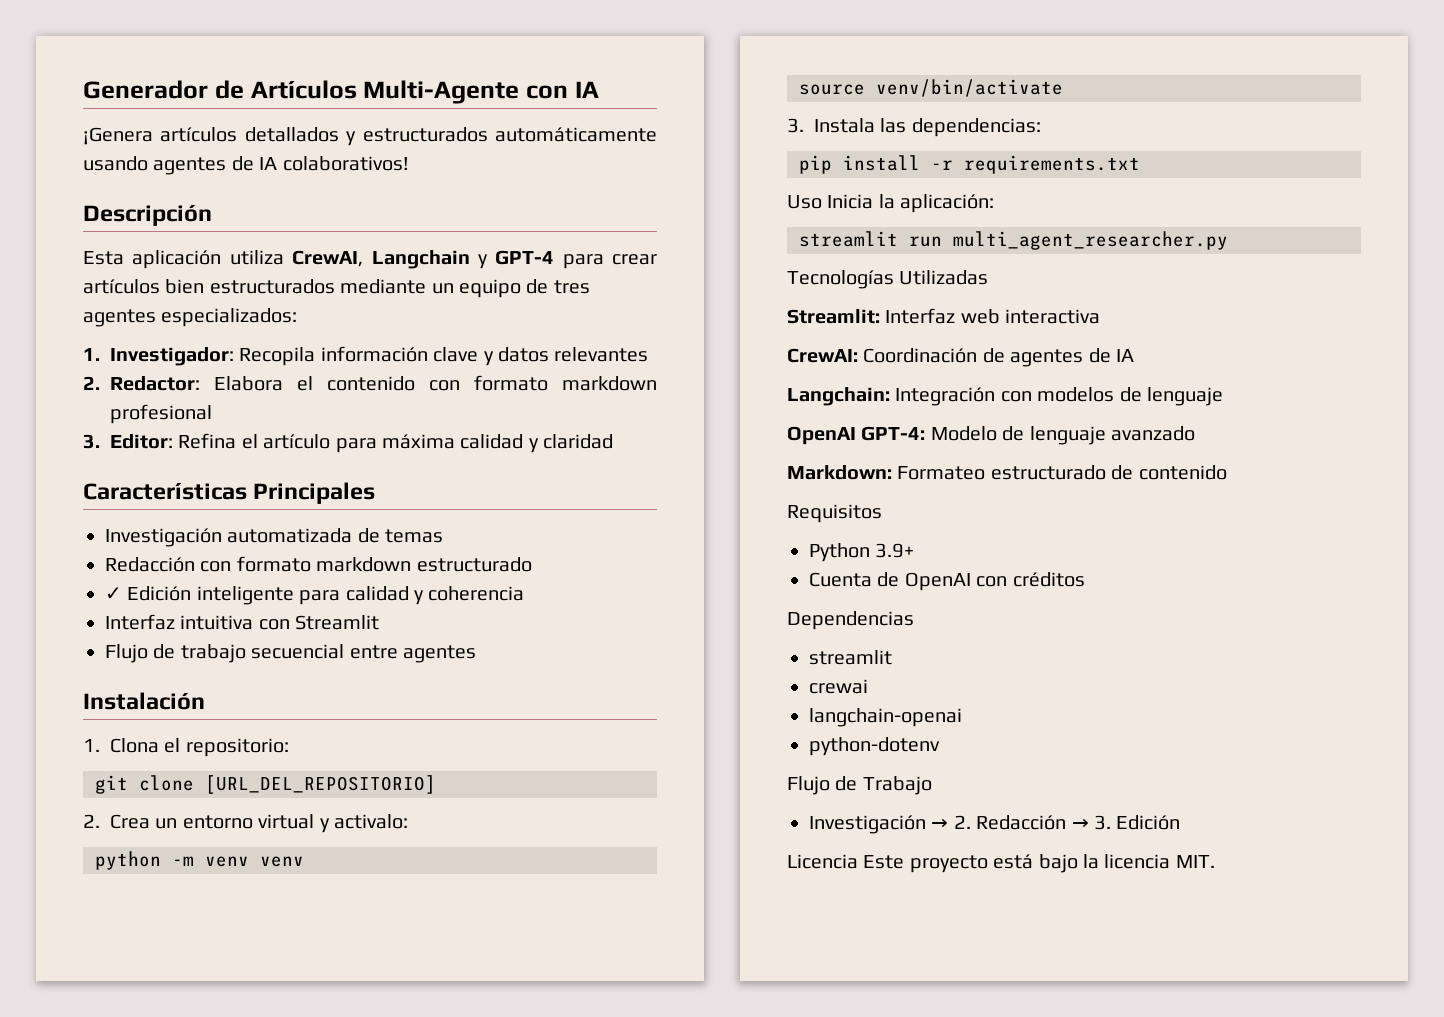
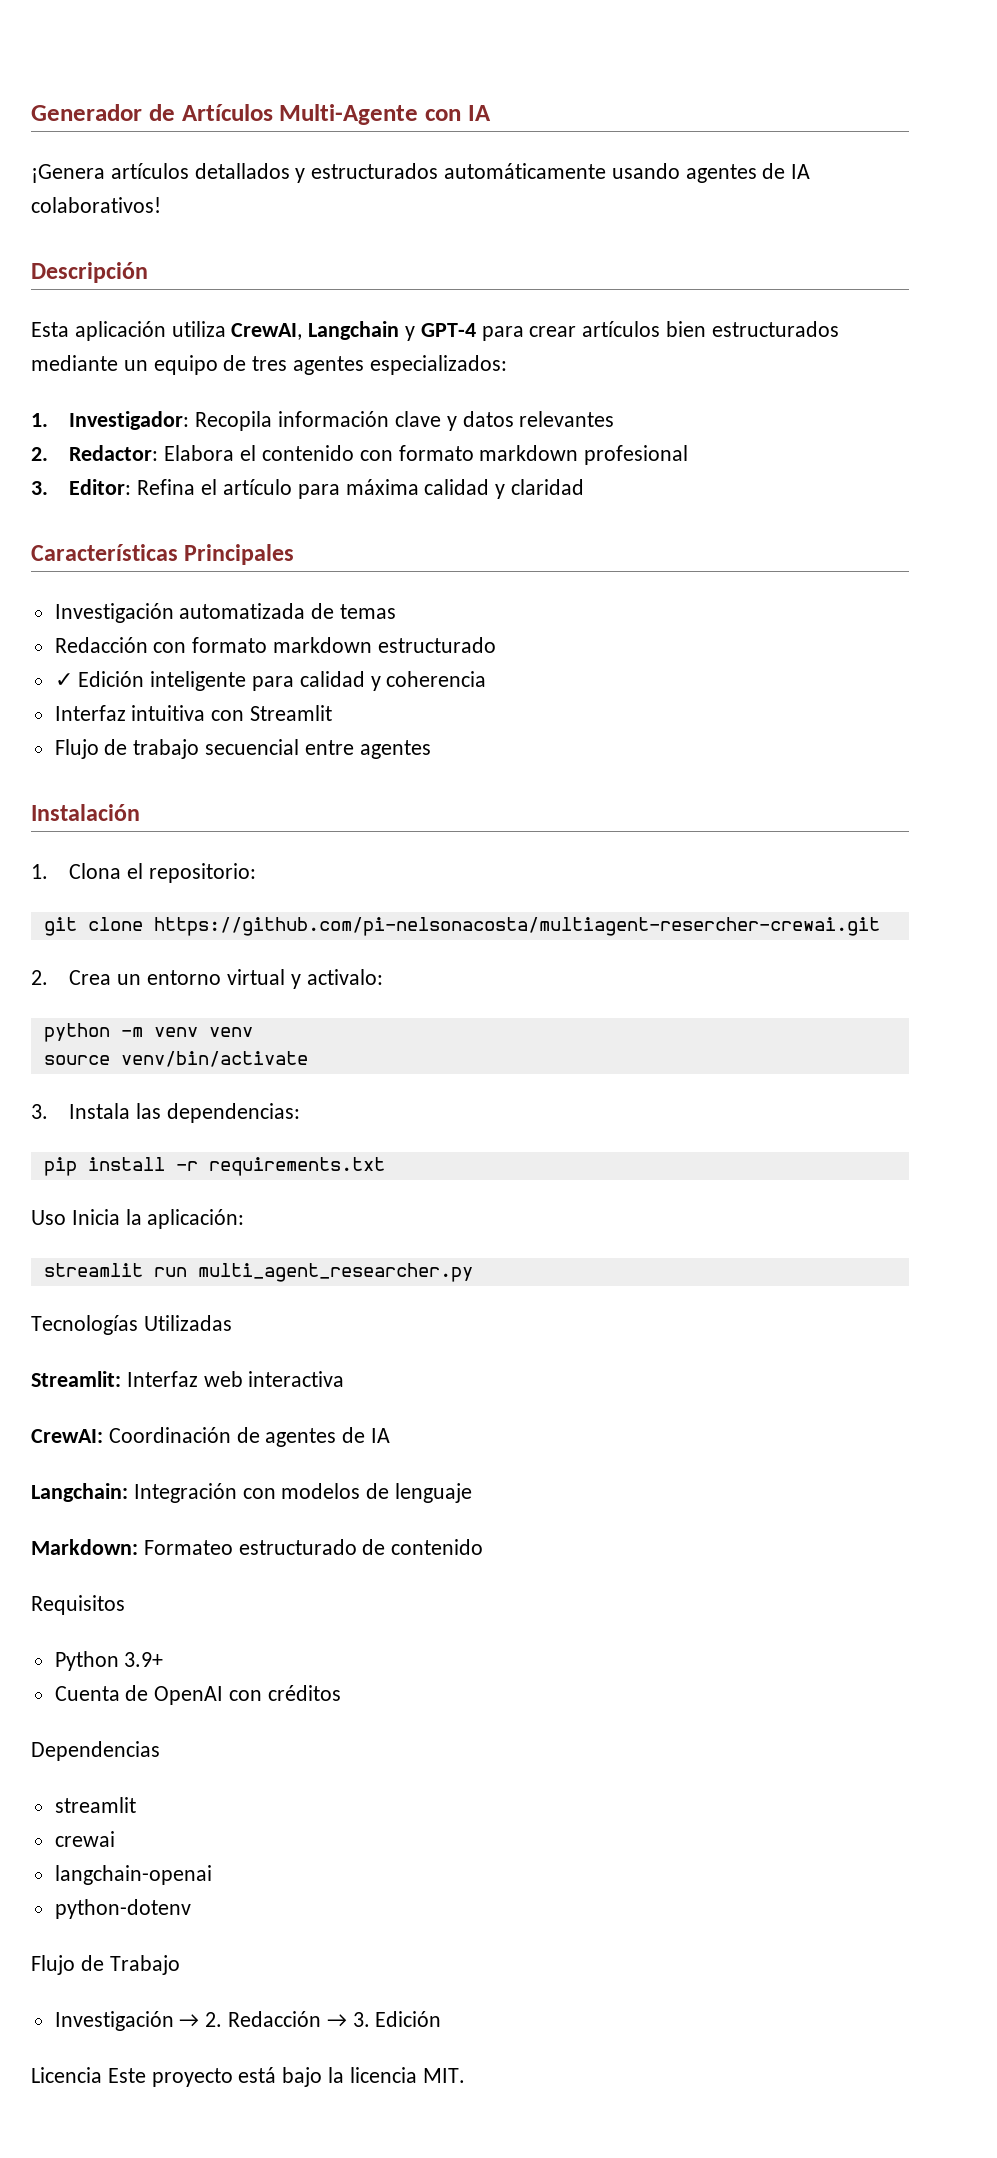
- git clone [URL_DEL_REPOSITORIO]
+ git clone https://github.com/pi-nelsonacosta/multiagent-resercher-crewai.git
- OpenAI GPT-4: Modelo de lenguaje avanzado

